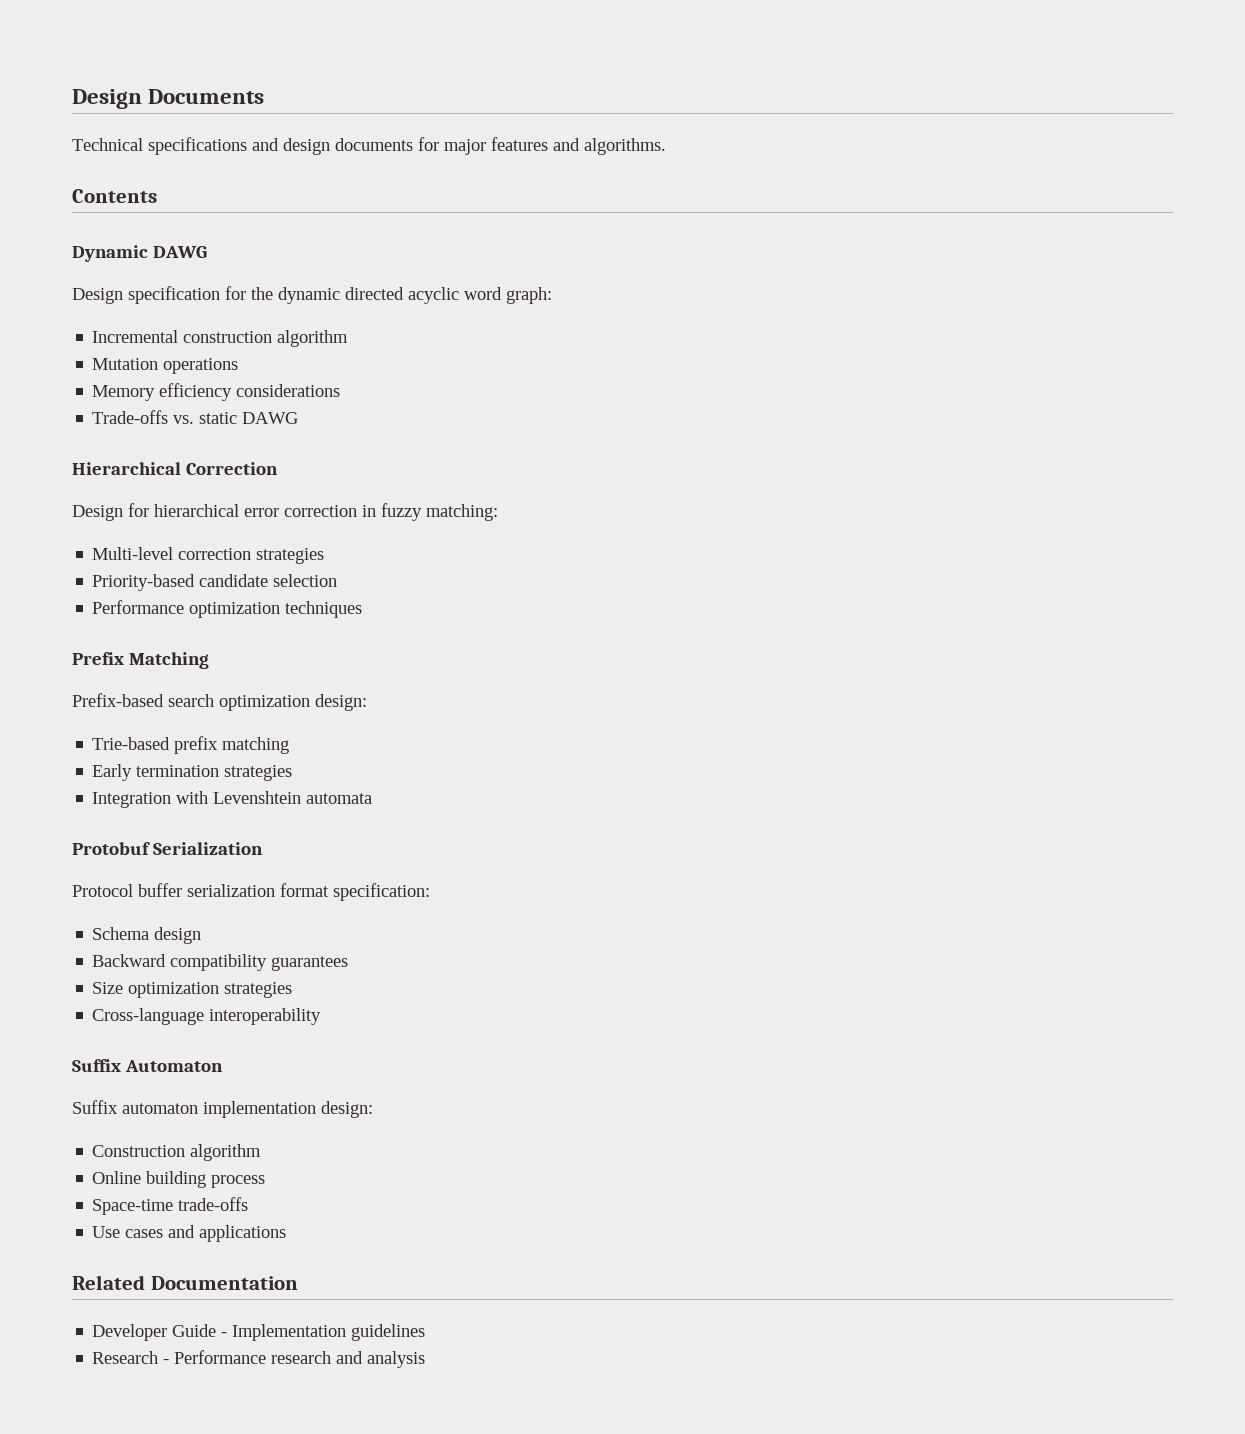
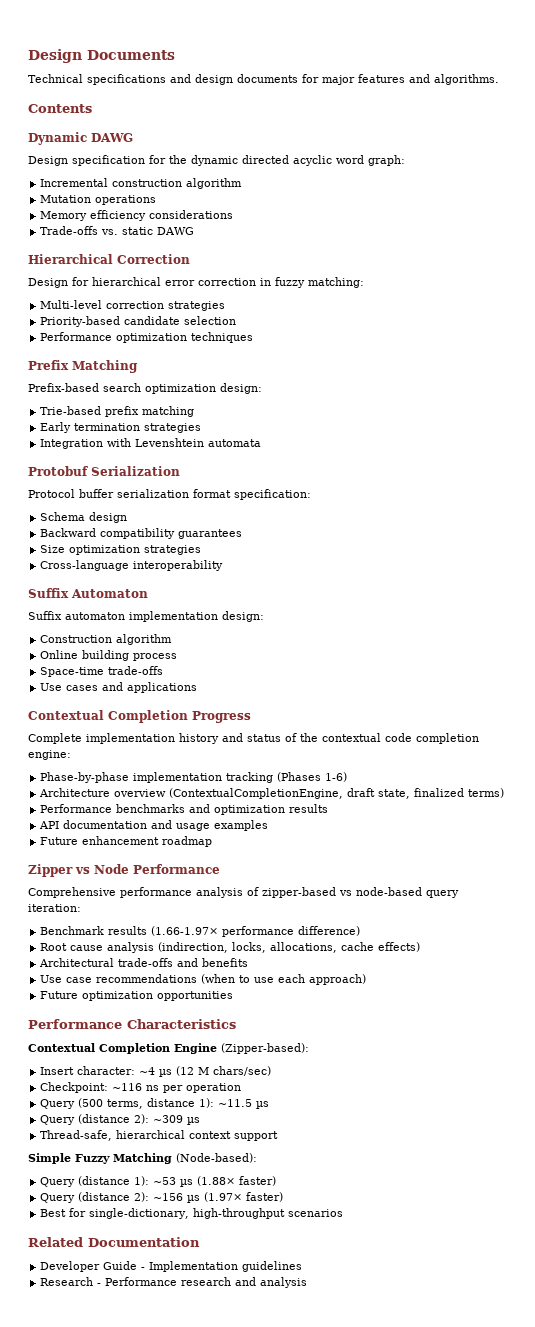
+ Contextual Completion Progress
+ Complete implementation history and status of the contextual code completion engine:
+ Phase-by-phase implementation tracking (Phases 1-6)
+ Architecture overview (ContextualCompletionEngine, draft state, finalized terms)
+ Performance benchmarks and optimization results
+ API documentation and usage examples
+ Future enhancement roadmap
+ Zipper vs Node Performance
+ Comprehensive performance analysis of zipper-based vs node-based query iteration:
+ Benchmark results (1.66-1.97× performance difference)
+ Root cause analysis (indirection, locks, allocations, cache effects)
+ Architectural trade-offs and benefits
+ Use case recommendations (when to use each approach)
+ Future optimization opportunities
+ Performance Characteristics
+ Contextual Completion Engine (Zipper-based):
+ Insert character: ~4 µs (12 M chars/sec)
+ Checkpoint: ~116 ns per operation
+ Query (500 terms, distance 1): ~11.5 µs
+ Query (distance 2): ~309 µs
+ Thread-safe, hierarchical context support
+ Simple Fuzzy Matching (Node-based):
+ Query (distance 1): ~53 µs (1.88× faster)
+ Query (distance 2): ~156 µs (1.97× faster)
+ Best for single-dictionary, high-throughput scenarios

